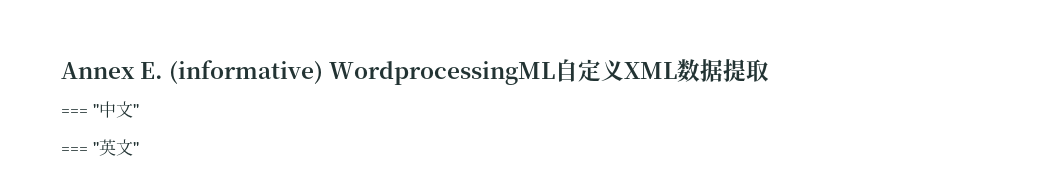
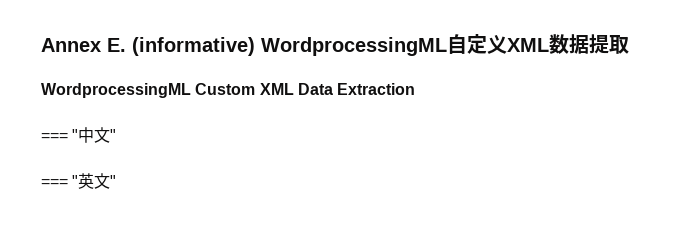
+ WordprocessingML Custom XML Data Extraction

